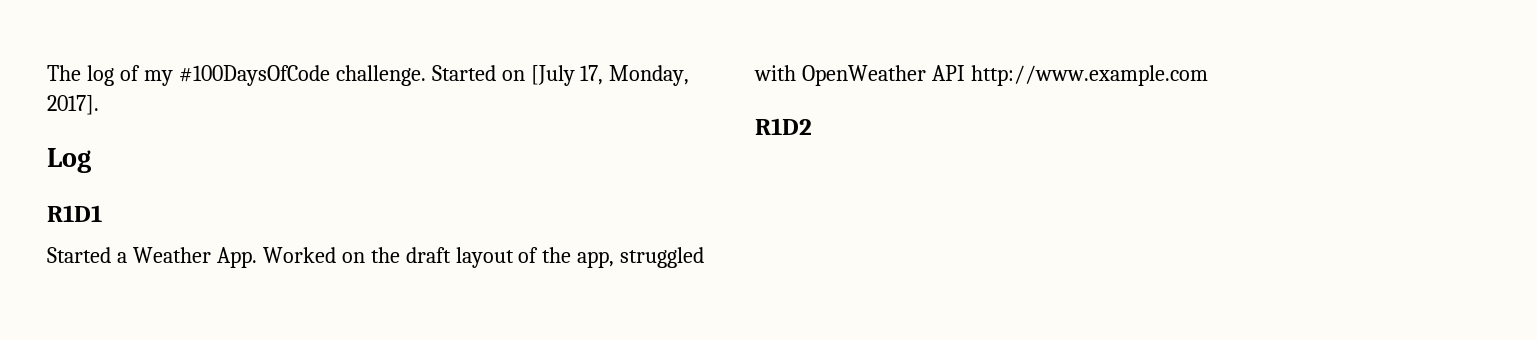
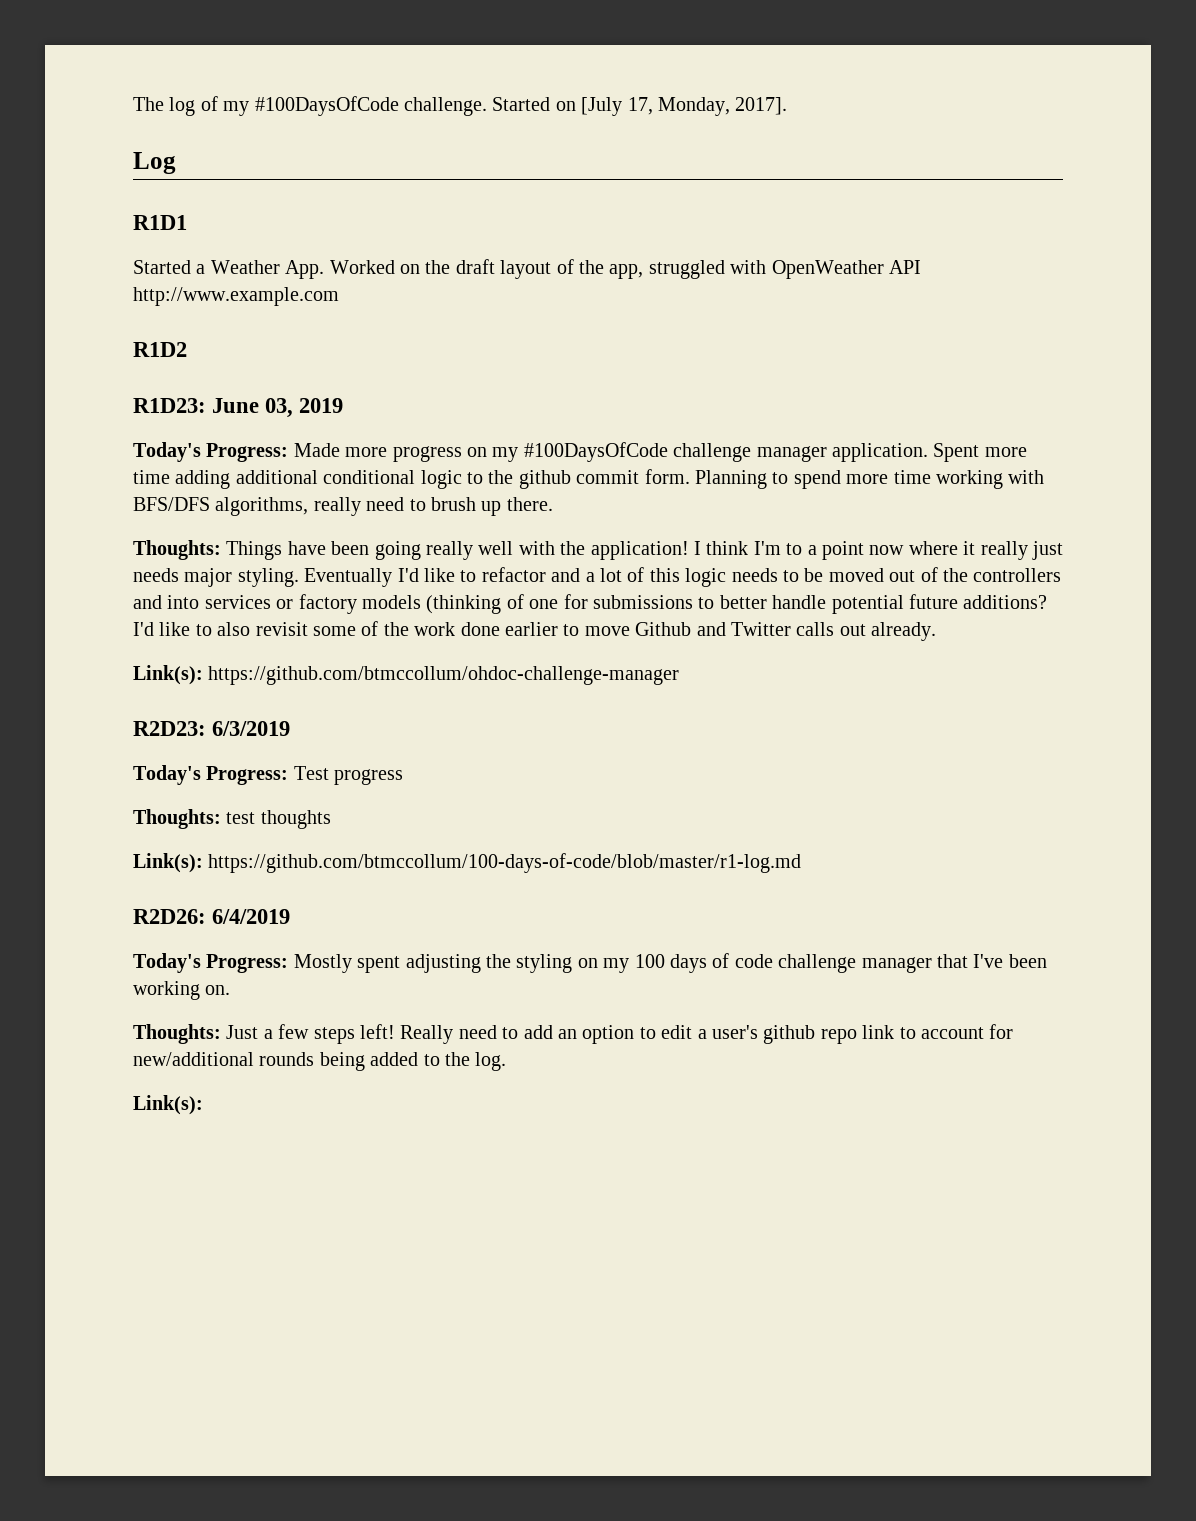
+ R1D23: June 03, 2019
+ Today's Progress: Made more progress on my #100DaysOfCode challenge manager application. Spent more time adding additional conditional logic to the github commit form. Planning to spend more time working with BFS/DFS algorithms, really need to brush up there.
+ Thoughts: Things have been going really well with the application! I think I'm to a point now where it really just needs major styling. Eventually I'd like to refactor and a lot of this logic needs to be moved out of the controllers and into services or factory models (thinking of one for submissions to better handle potential future additions? I'd like to also revisit some of the work done earlier to move Github and Twitter calls out already.
+ Link(s): https://github.com/btmccollum/ohdoc-challenge-manager
+ R2D23: 6/3/2019
+ Today's Progress: Test progress
+ Thoughts: test thoughts
+ Link(s): https://github.com/btmccollum/100-days-of-code/blob/master/r1-log.md
+ R2D26: 6/4/2019
+ Today's Progress: Mostly spent adjusting the styling on my 100 days of code challenge manager that I've been working on.
+ Thoughts: Just a few steps left! Really need to add an option to edit a user's github repo link to account for new/additional rounds being added to the log.
+ Link(s):

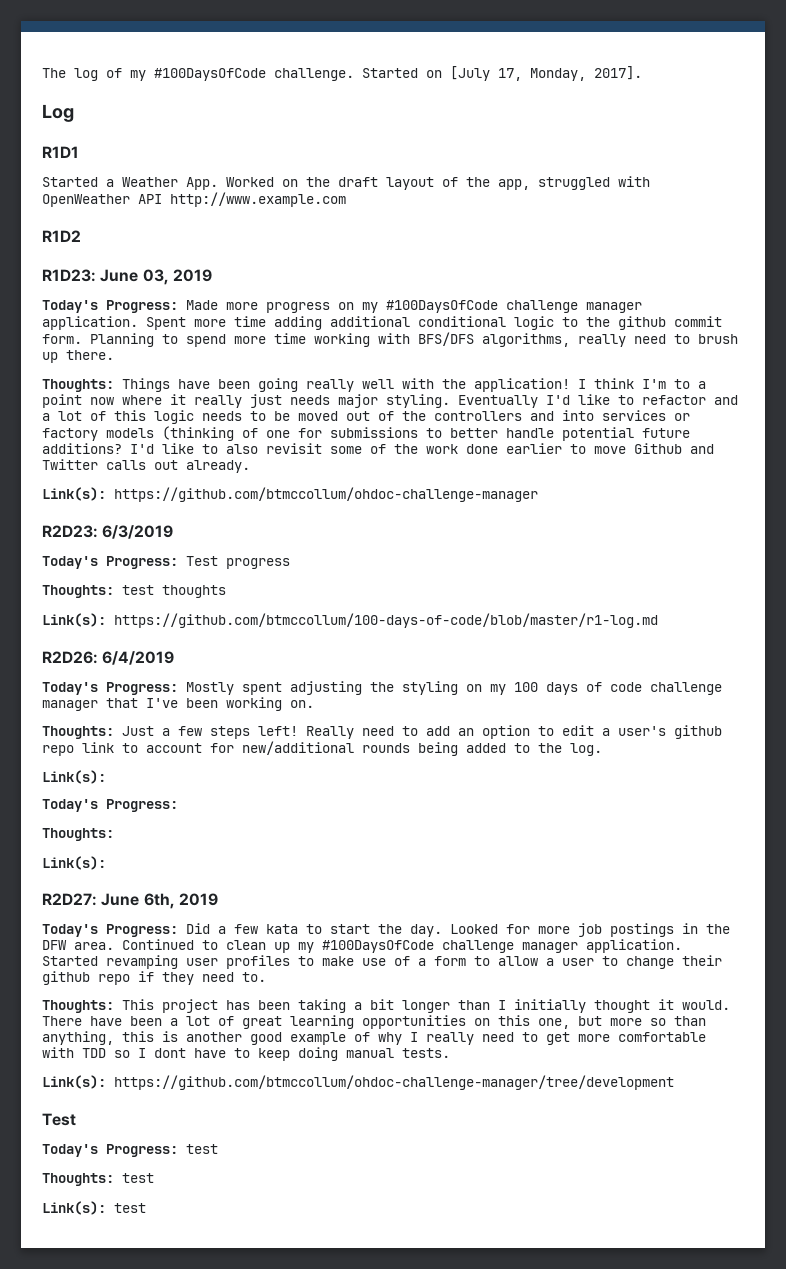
  Really need to add an option to edit a user's github repo link to account for new/additional rounds being added to the log.
  Link(s):
+ Today's Progress:
+ Thoughts:
+ Link(s):
+ R2D27: June 6th, 2019
+ Today's Progress: Did a few kata to start the day. Looked for more job postings in the DFW area. Continued to clean up my #100DaysOfCode challenge manager application. Started revamping user profiles to make use of a form to allow a user to change their github repo if they need to.
+ Thoughts: This project has been taking a bit longer than I initially thought it would. There have been a lot of great learning opportunities on this one, but more so than anything, this is another good example of why I really need to get more comfortable with TDD so I dont have to keep doing manual tests.
+ Link(s): https://github.com/btmccollum/ohdoc-challenge-manager/tree/development
+ Test
+ Today's Progress: test
+ Thoughts: test
+ Link(s): test

